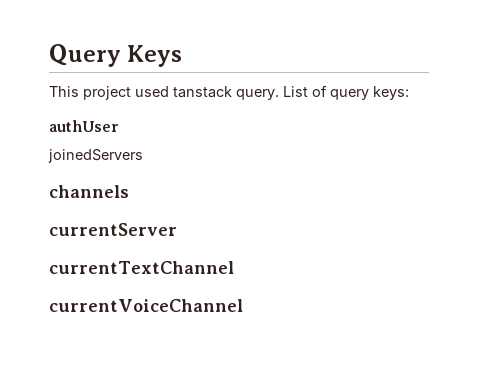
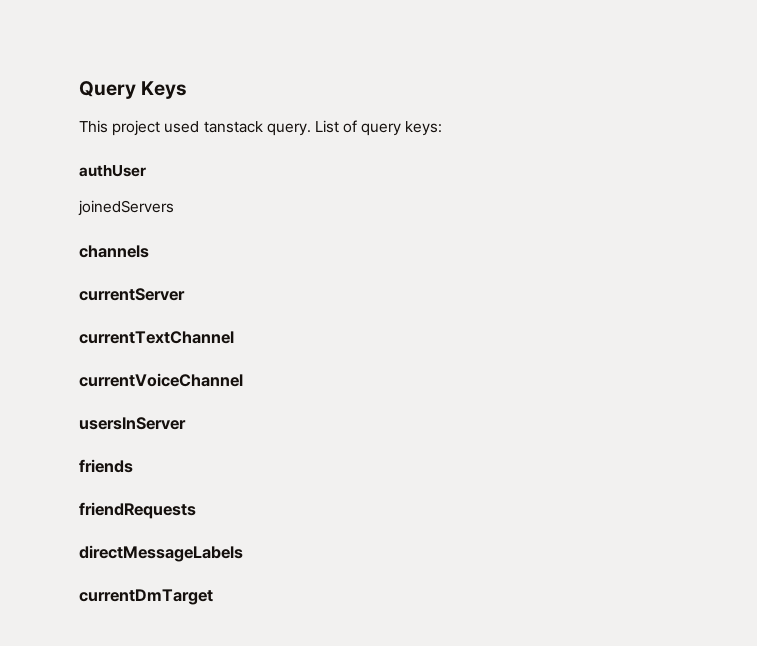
+ usersInServer
+ friends
+ friendRequests
+ directMessageLabels
+ currentDmTarget

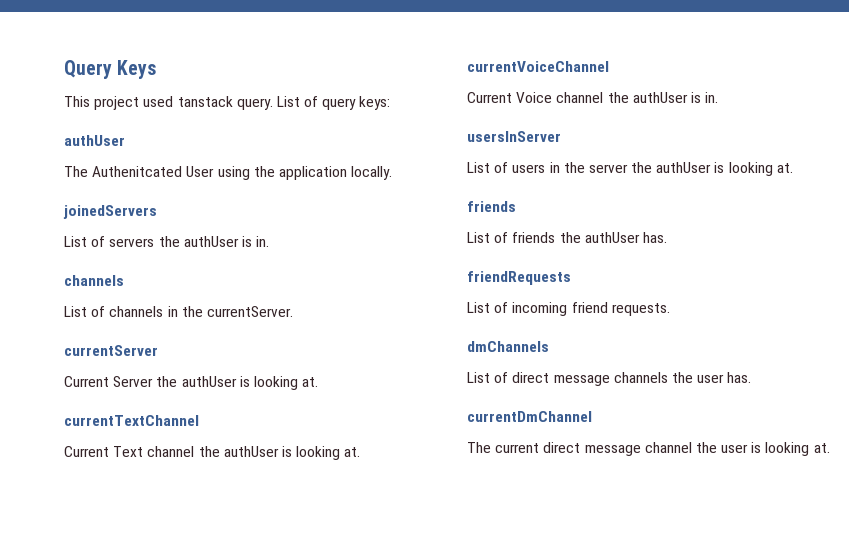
+ The Authenitcated User using the application locally.
  joinedServers
+ List of servers the authUser is in.
  channels
+ List of channels in the currentServer.
  currentServer
+ Current Server the authUser is looking at.
  currentTextChannel
+ Current Text channel the authUser is looking at.
  currentVoiceChannel
+ Current Voice channel the authUser is in.
  usersInServer
+ List of users in the server the authUser is looking at.
  friends
+ List of friends the authUser has.
  friendRequests
- directMessageLabels
- currentDmTarget
+ List of incoming friend requests.
+ dmChannels
+ List of direct message channels the user has.
+ currentDmChannel
+ The current direct message channel the user is looking at.

